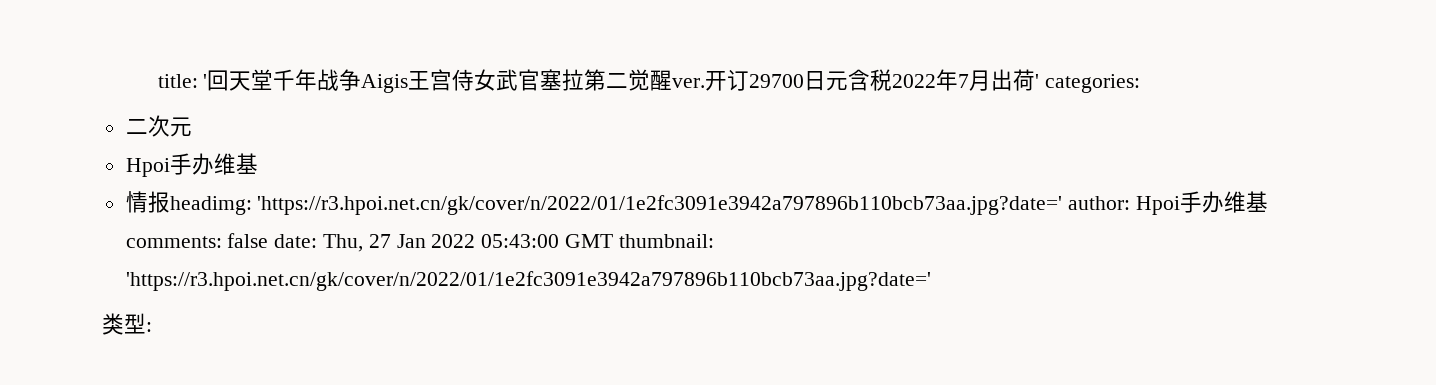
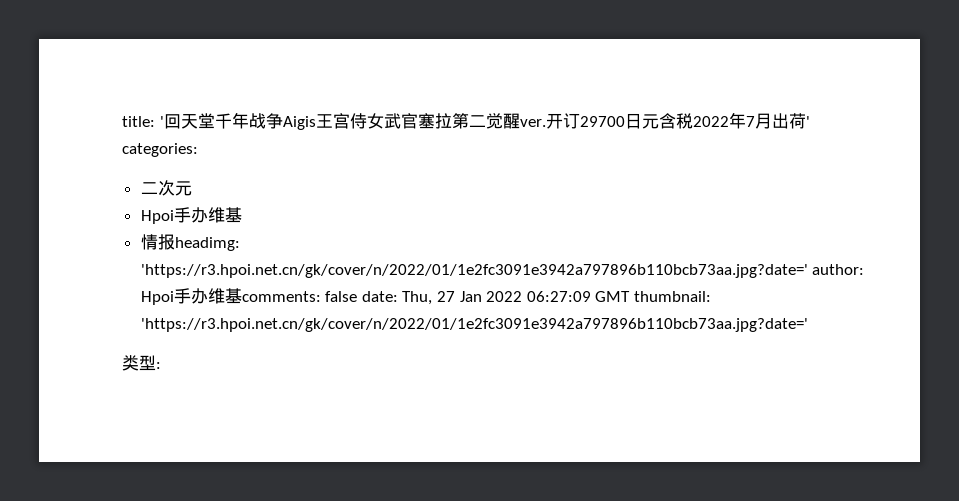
- 情报headimg: 'https://r3.hpoi.net.cn/gk/cover/n/2022/01/1e2fc3091e3942a797896b110bcb73aa.jpg?date=' author: Hpoi手办维基comments: false date: Thu, 27 Jan 2022 05:43:00 GMT thumbnail: 'https://r3.hpoi.net.cn/gk/cover/n/2022/01/1e2fc3091e3942a797896b110bcb73aa.jpg?date='
+ 情报headimg: 'https://r3.hpoi.net.cn/gk/cover/n/2022/01/1e2fc3091e3942a797896b110bcb73aa.jpg?date=' author: Hpoi手办维基comments: false date: Thu, 27 Jan 2022 06:27:09 GMT thumbnail: 'https://r3.hpoi.net.cn/gk/cover/n/2022/01/1e2fc3091e3942a797896b110bcb73aa.jpg?date='

